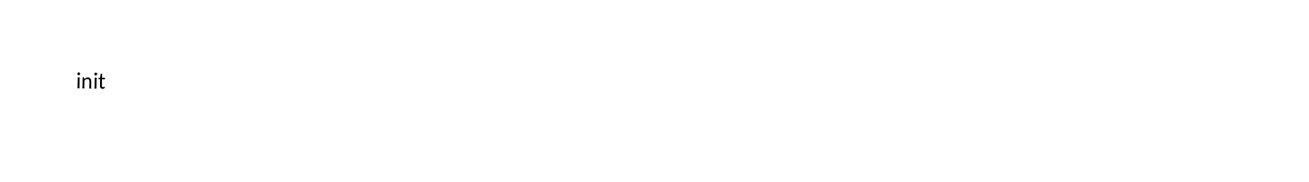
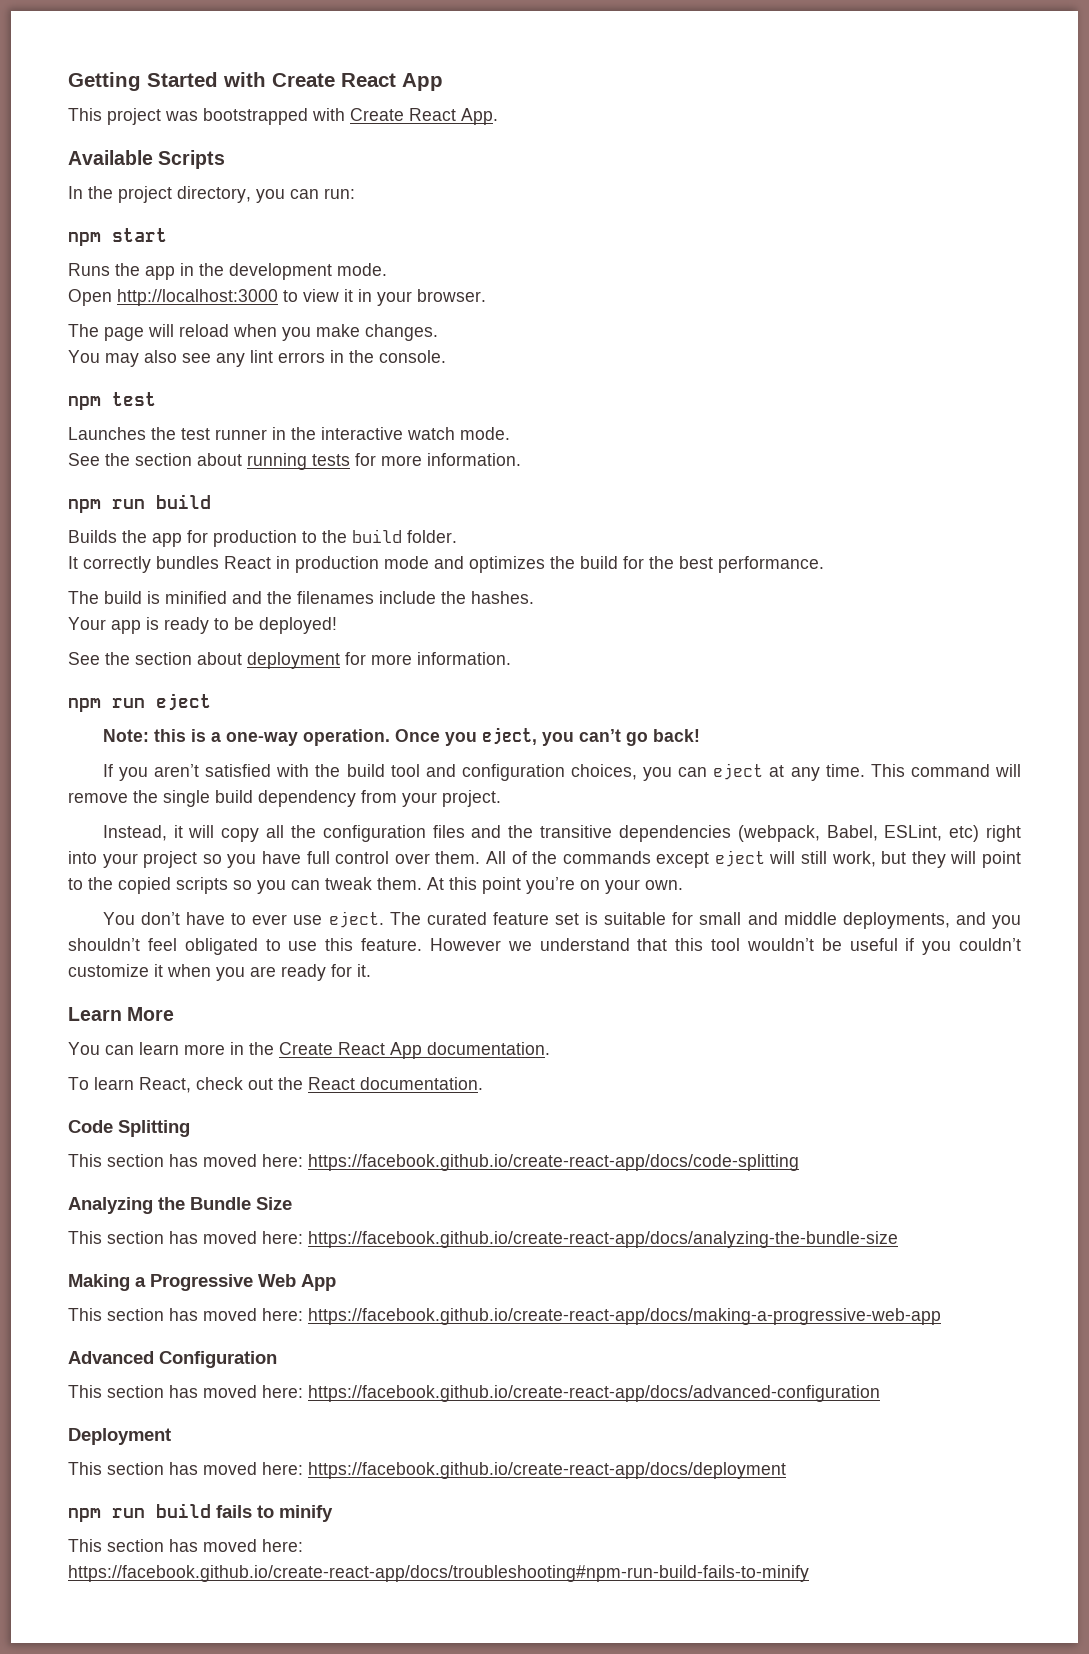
- init
+ Getting Started with Create React App
+ This project was bootstrapped with Create React App.
+ Available Scripts
+ In the project directory, you can run:
+ npm start
+ Runs the app in the development mode.
+ Open http://localhost:3000 to view it in your browser.
+ The page will reload when you make changes.
+ You may also see any lint errors in the console.
+ npm test
+ Launches the test runner in the interactive watch mode.
+ See the section about running tests for more information.
+ npm run build
+ Builds the app for production to the build folder.
+ It correctly bundles React in production mode and optimizes the build for the best performance.
+ The build is minified and the filenames include the hashes.
+ Your app is ready to be deployed!
+ See the section about deployment for more information.
+ npm run eject
+ Note: this is a one-way operation. Once you eject, you can’t go back!
+ If you aren’t satisfied with the build tool and configuration choices, you can eject at any time. This command will remove the single build dependency from your project.
+ Instead, it will copy all the configuration files and the transitive dependencies (webpack, Babel, ESLint, etc) right into your project so you have full control over them. All of the commands except eject will still work, but they will point to the copied scripts so you can tweak them. At this point you’re on your own.
+ You don’t have to ever use eject. The curated feature set is suitable for small and middle deployments, and you shouldn’t feel obligated to use this feature. However we understand that this tool wouldn’t be useful if you couldn’t customize it when you are ready for it.
+ Learn More
+ You can learn more in the Create React App documentation.
+ To learn React, check out the React documentation.
+ Code Splitting
+ This section has moved here: https://facebook.github.io/create-react-app/docs/code-splitting
+ Analyzing the Bundle Size
+ This section has moved here: https://facebook.github.io/create-react-app/docs/analyzing-the-bundle-size
+ Making a Progressive Web App
+ This section has moved here: https://facebook.github.io/create-react-app/docs/making-a-progressive-web-app
+ Advanced Configuration
+ This section has moved here: https://facebook.github.io/create-react-app/docs/advanced-configuration
+ Deployment
+ This section has moved here: https://facebook.github.io/create-react-app/docs/deployment
+ npm run build fails to minify
+ This section has moved here: https://facebook.github.io/create-react-app/docs/troubleshooting#npm-run-build-fails-to-minify

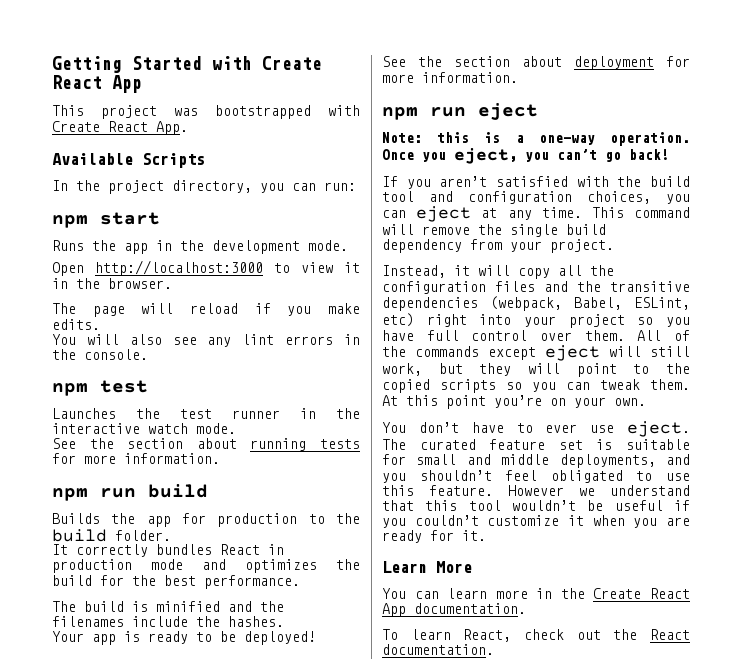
- Open http://localhost:3000 to view it in your browser.
+ Open http://localhost:3000 to view it in the browser.
- The page will reload when you make changes.
- You may also see any lint errors in the console.
+ The page will reload if you make edits.
+ You will also see any lint errors in the console.
- Code Splitting
- This section has moved here: https://facebook.github.io/create-react-app/docs/code-splitting
- Analyzing the Bundle Size
- This section has moved here: https://facebook.github.io/create-react-app/docs/analyzing-the-bundle-size
- Making a Progressive Web App
- This section has moved here: https://facebook.github.io/create-react-app/docs/making-a-progressive-web-app
- Advanced Configuration
- This section has moved here: https://facebook.github.io/create-react-app/docs/advanced-configuration
- Deployment
- This section has moved here: https://facebook.github.io/create-react-app/docs/deployment
- npm run build fails to minify
- This section has moved here: https://facebook.github.io/create-react-app/docs/troubleshooting#npm-run-build-fails-to-minify

